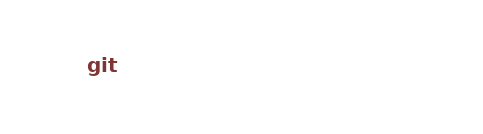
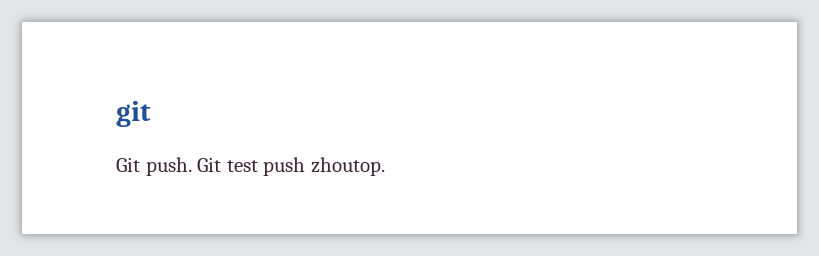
+ Git push. Git test push zhoutop.

